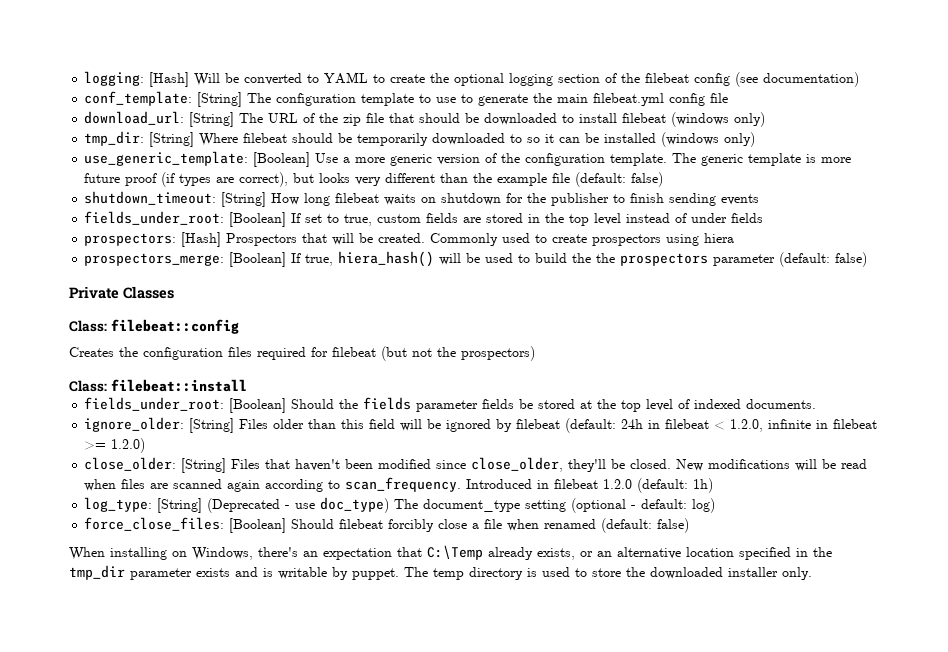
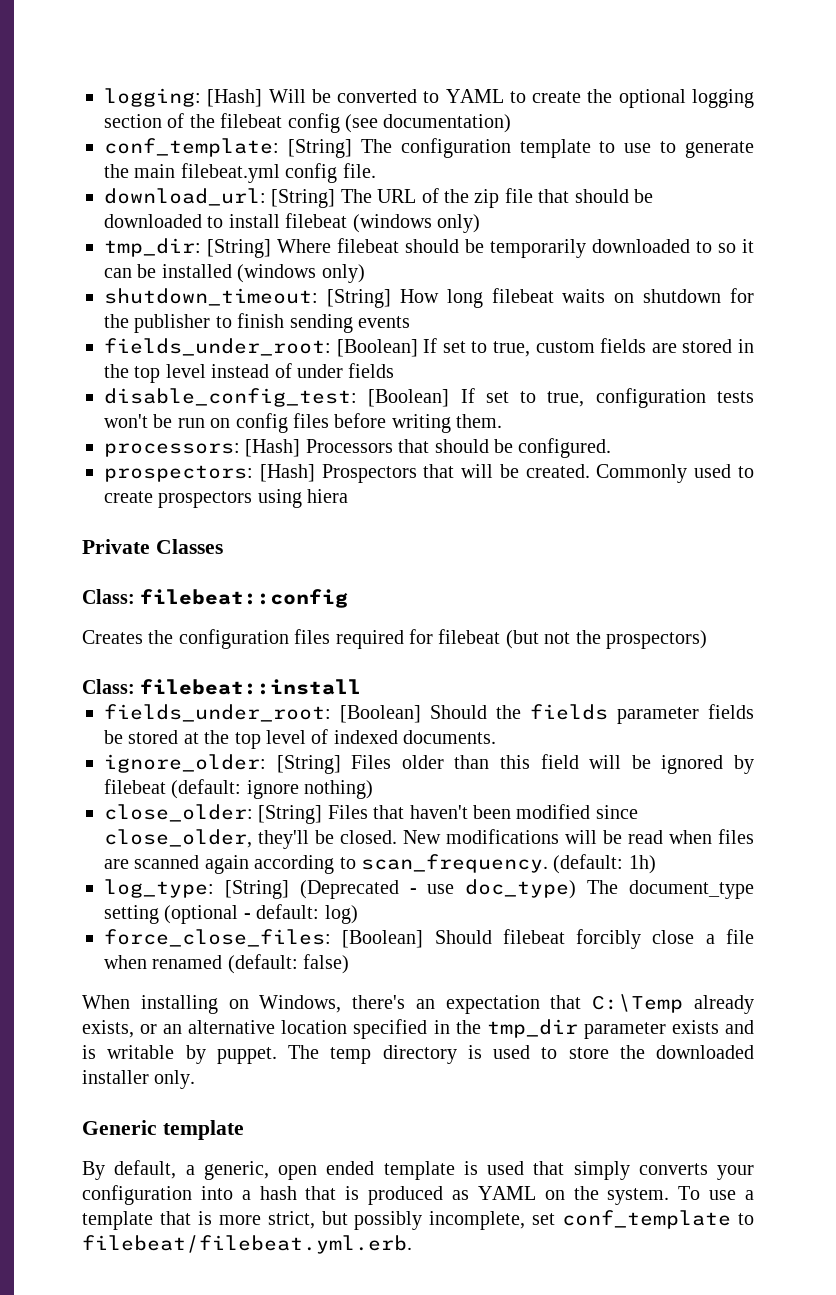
- conf_template: [String] The configuration template to use to generate the main filebeat.yml config file
+ conf_template: [String] The configuration template to use to generate the main filebeat.yml config file.
- use_generic_template: [Boolean] Use a more generic version of the configuration template. The generic template is more future proof (if types are correct), but looks very different than the example file (default: false)
+ disable_config_test: [Boolean] If set to true, configuration tests won't be run on config files before writing them.
+ processors: [Hash] Processors that should be configured.
- prospectors_merge: [Boolean] If true, hiera_hash() will be used to build the the prospectors parameter (default: false)
- ignore_older: [String] Files older than this field will be ignored by filebeat (default: 24h in filebeat < 1.2.0, infinite in filebeat >= 1.2.0)
+ ignore_older: [String] Files older than this field will be ignored by filebeat (default: ignore nothing)
- Introduced in filebeat 1.2.0 (default: 1h)
+ (default: 1h)
+ Generic template
+ By default, a generic, open ended template is used that simply converts your configuration into a hash that is produced as YAML on the system. To use a template that is more strict, but possibly incomplete, set conf_template to filebeat/filebeat.yml.erb.

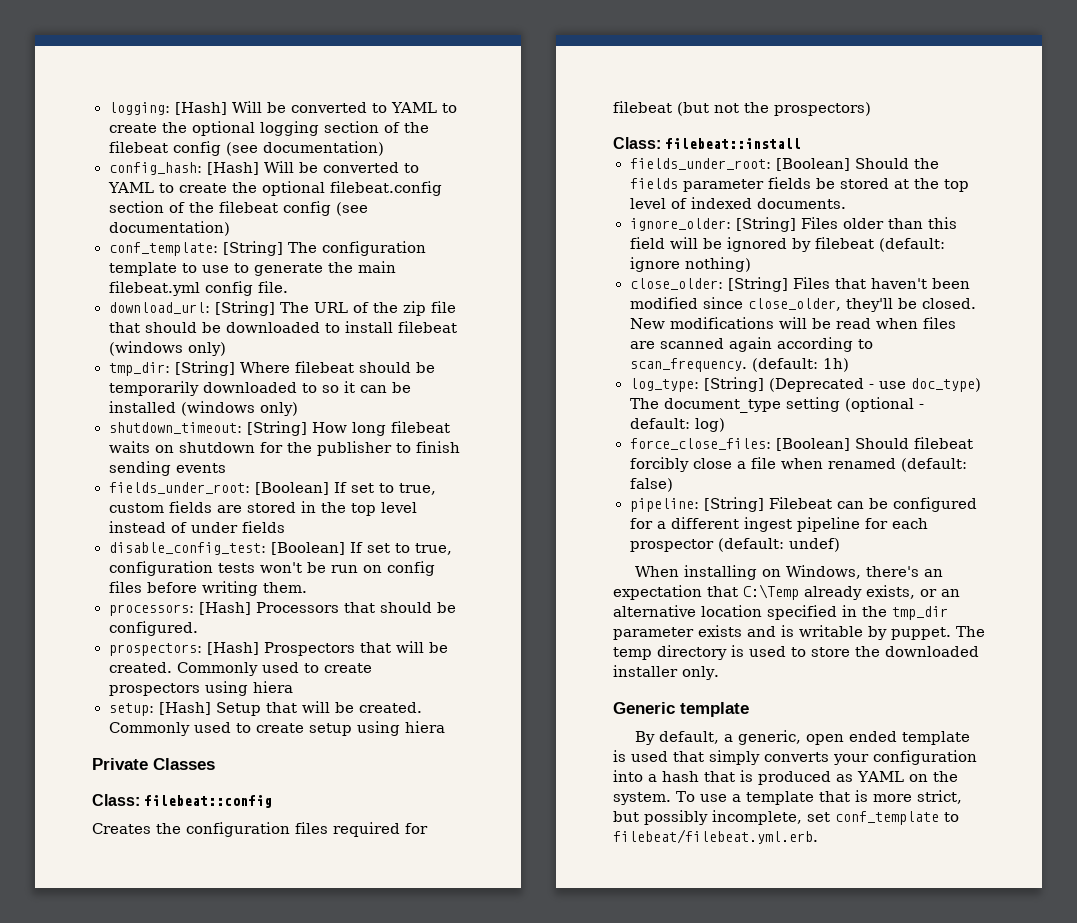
+ config_hash: [Hash] Will be converted to YAML to create the optional filebeat.config section of the filebeat config (see documentation)
+ setup: [Hash] Setup that will be created. Commonly used to create setup using hiera
+ pipeline: [String] Filebeat can be configured for a different ingest pipeline for each prospector (default: undef)

